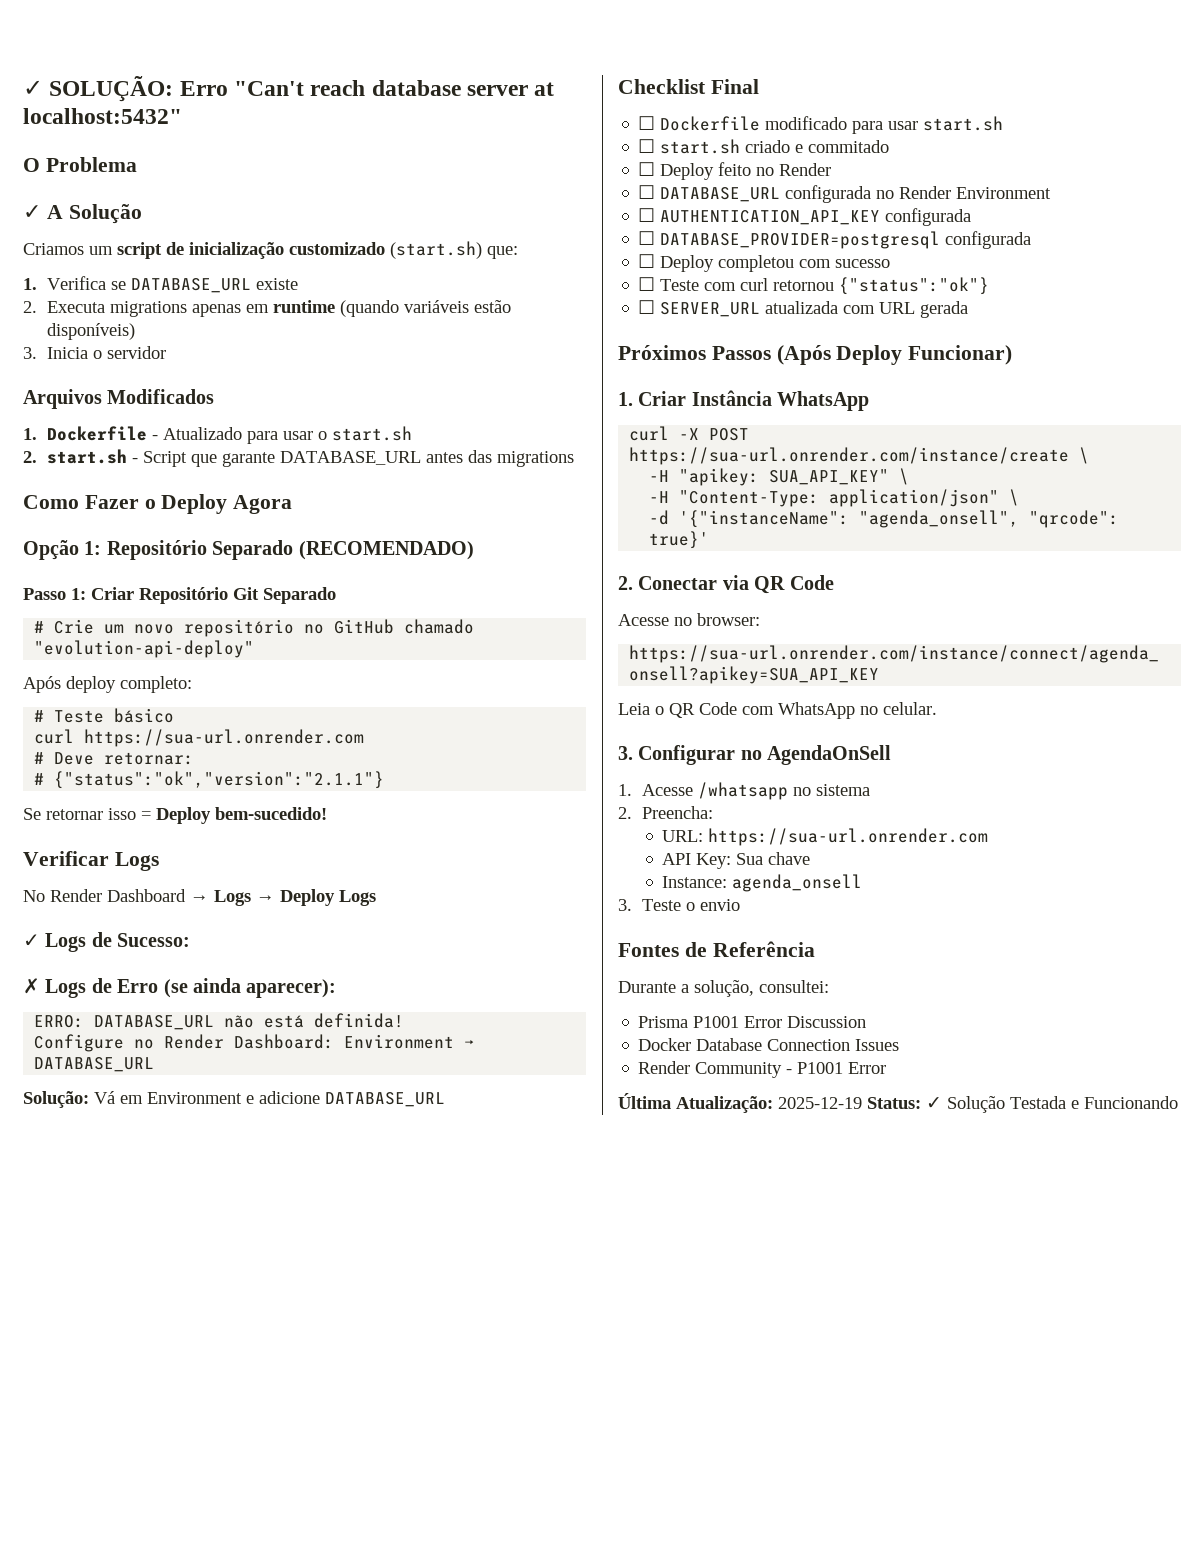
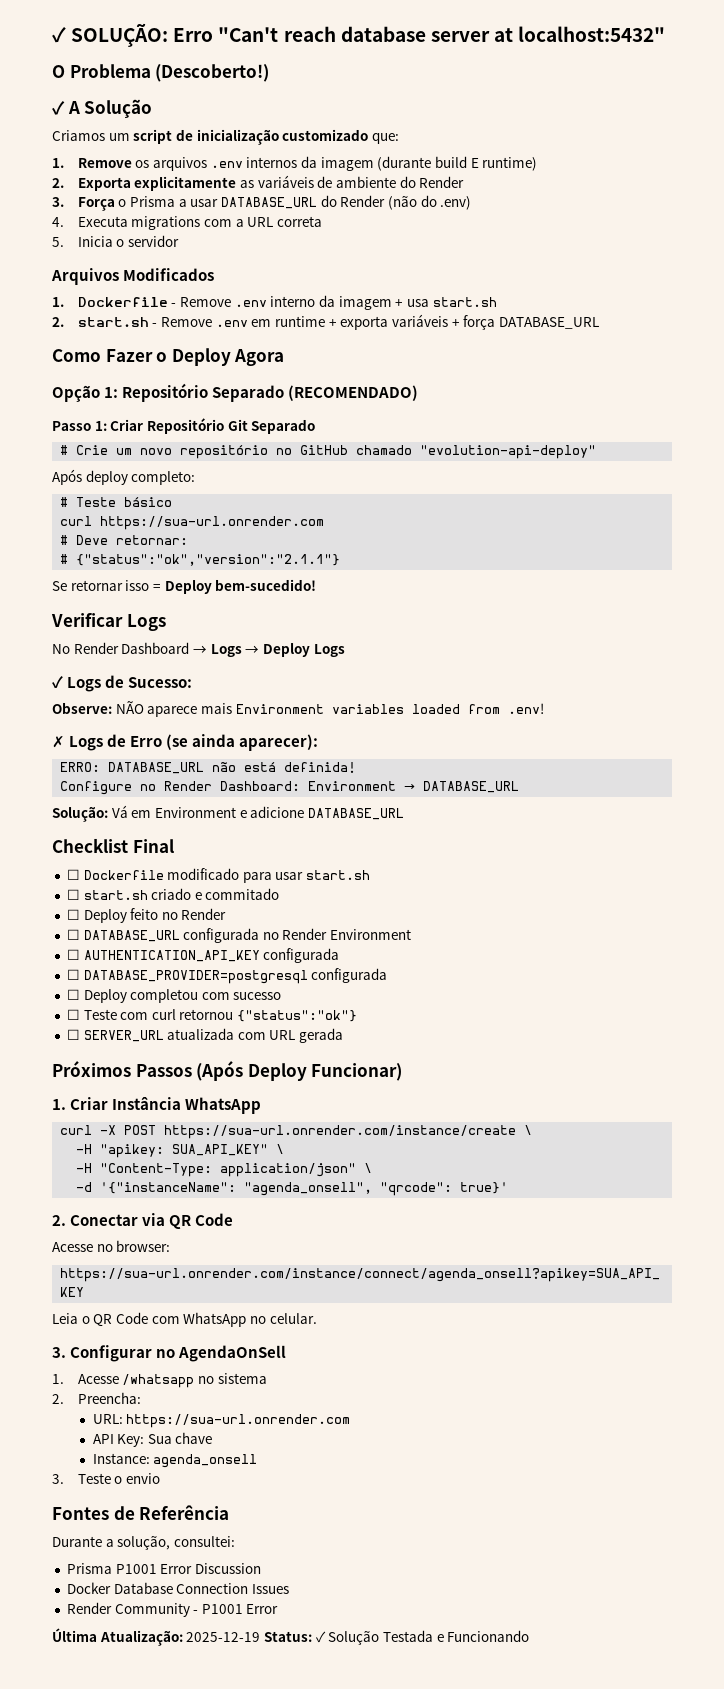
- O Problema
+ O Problema (Descoberto!)
- Criamos um script de inicialização customizado (start.sh) que:
+ Criamos um script de inicialização customizado que:
- 1. Verifica se DATABASE_URL existe
- 2. Executa migrations apenas em runtime (quando variáveis estão disponíveis)
- 3. Inicia o servidor
+ 1. Remove os arquivos .env internos da imagem (durante build E runtime)
+ 2. Exporta explicitamente as variáveis de ambiente do Render
+ 3. Força o Prisma a usar DATABASE_URL do Render (não do .env)
+ 4. Executa migrations com a URL correta
+ 5. Inicia o servidor
- 1. Dockerfile - Atualizado para usar o start.sh
- 2. start.sh - Script que garante DATABASE_URL antes das migrations
+ 1. Dockerfile - Remove .env interno da imagem + usa start.sh
+ 2. start.sh - Remove .env em runtime + exporta variáveis + força DATABASE_URL
+ Observe: NÃO aparece mais Environment variables loaded from .env!

